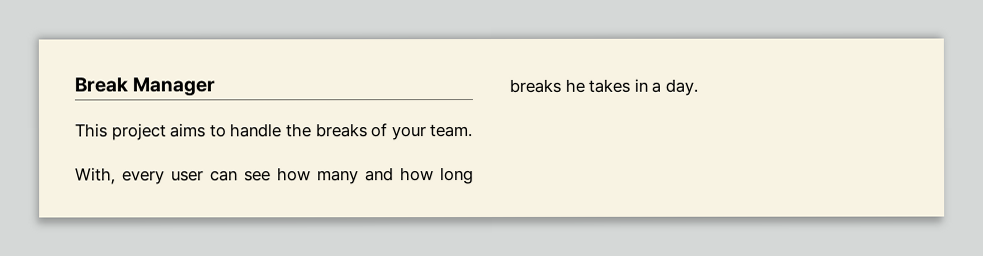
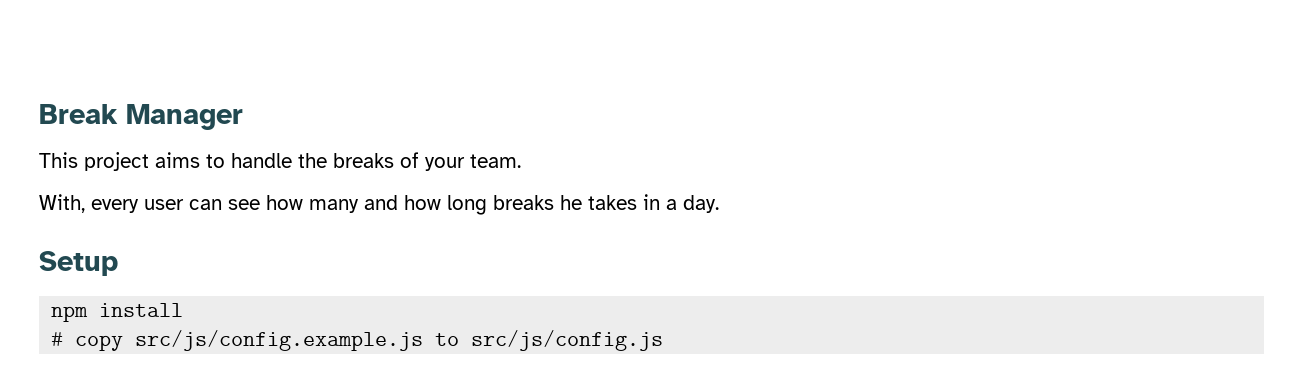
+ Setup
+ npm install
+ # copy src/js/config.example.js to src/js/config.js

